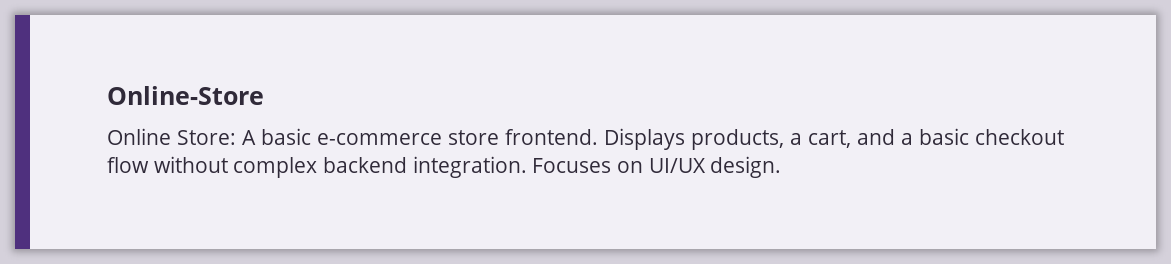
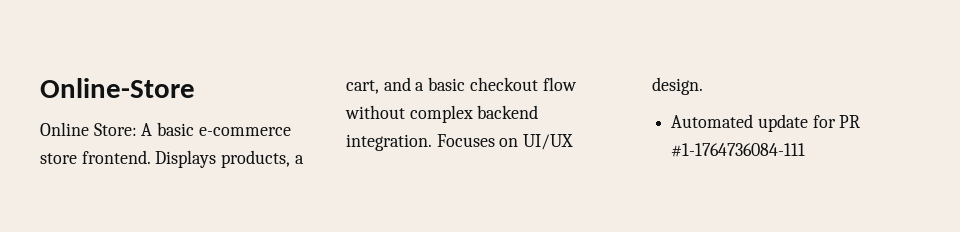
+ Automated update for PR #1-1764736084-111

